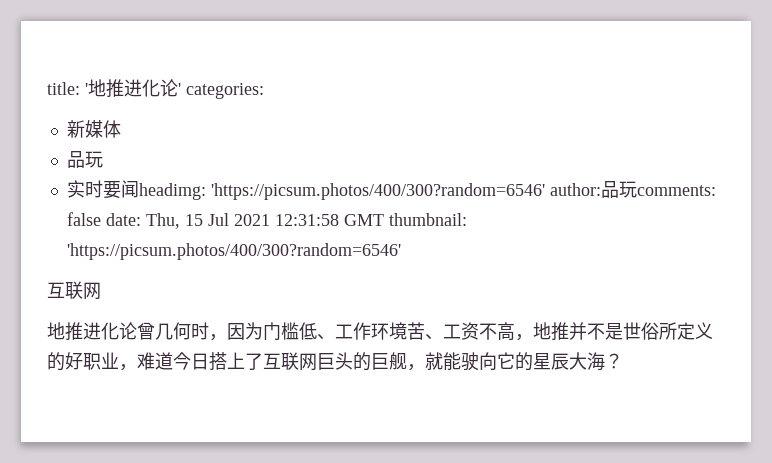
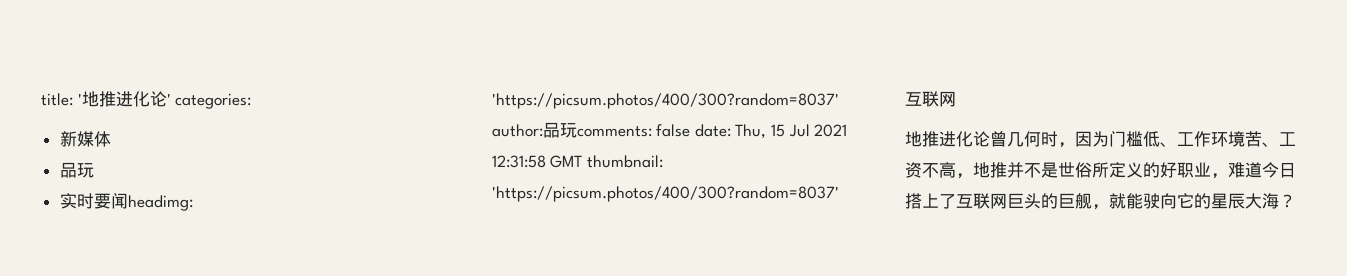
- 实时要闻headimg: 'https://picsum.photos/400/300?random=6546' author:品玩comments: false date: Thu, 15 Jul 2021 12:31:58 GMT thumbnail: 'https://picsum.photos/400/300?random=6546'
+ 实时要闻headimg: 'https://picsum.photos/400/300?random=8037' author:品玩comments: false date: Thu, 15 Jul 2021 12:31:58 GMT thumbnail: 'https://picsum.photos/400/300?random=8037'

